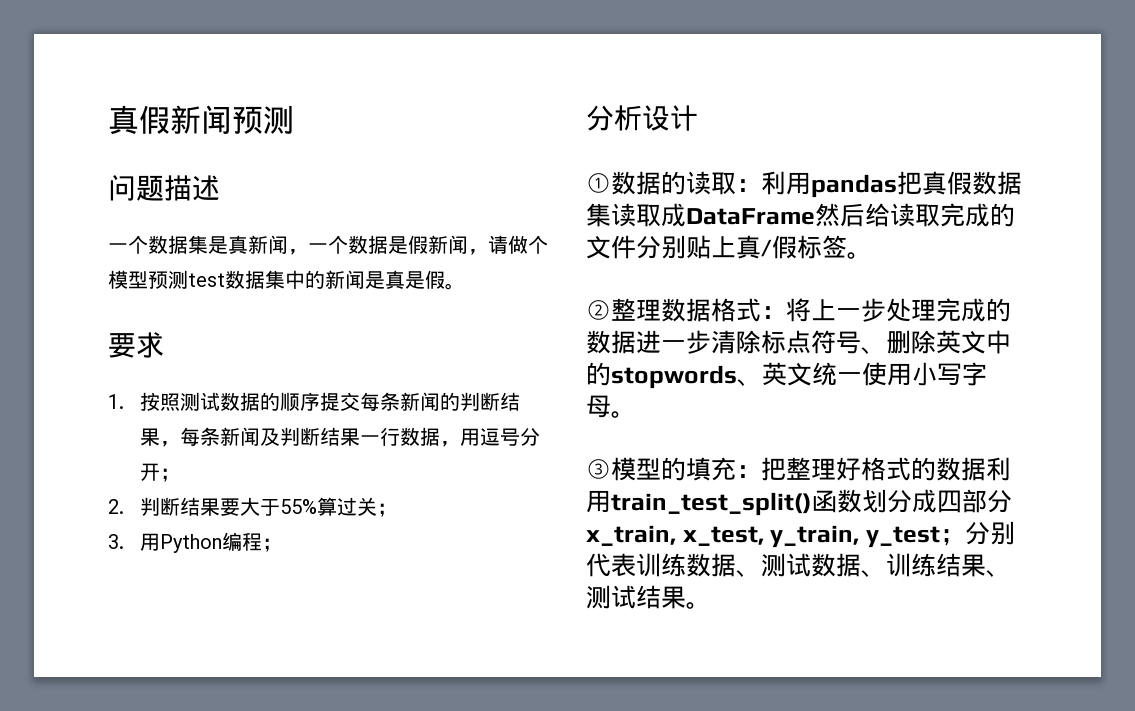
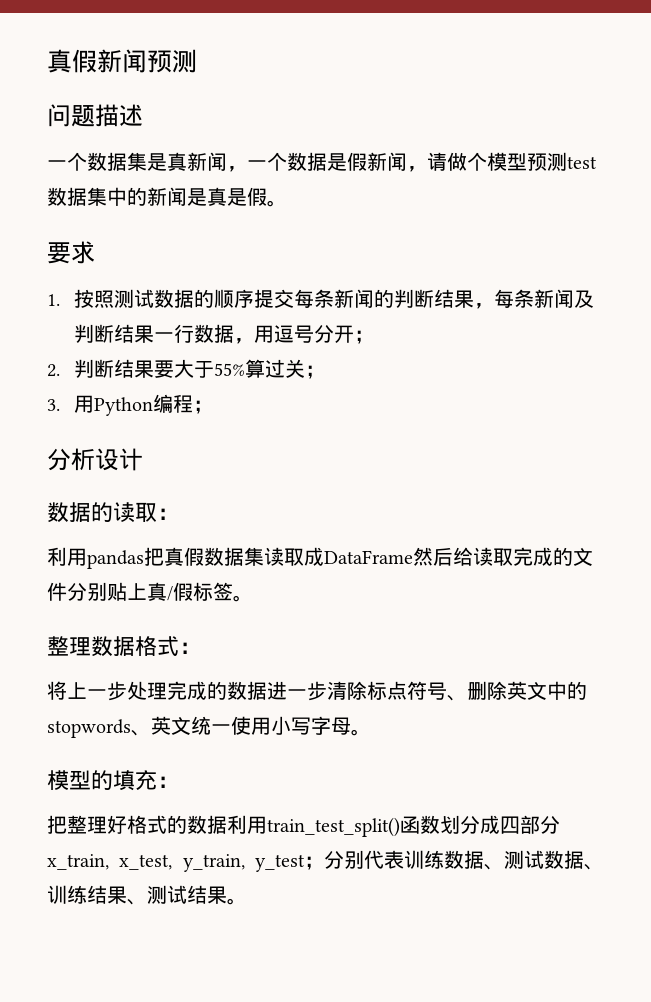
- ①数据的读取：利用pandas把真假数据集读取成DataFrame然后给读取完成的文件分别贴上真/假标签。
+ 数据的读取：
+ 利用pandas把真假数据集读取成DataFrame然后给读取完成的文件分别贴上真/假标签。
- ②整理数据格式：将上一步处理完成的数据进一步清除标点符号、删除英文中的stopwords、英文统一使用小写字母。
+ 整理数据格式：
+ 将上一步处理完成的数据进一步清除标点符号、删除英文中的stopwords、英文统一使用小写字母。
- ③模型的填充：把整理好格式的数据利用train_test_split()函数划分成四部分x_train, x_test, y_train, y_test；分别代表训练数据、测试数据、训练结果、测试结果。
+ 模型的填充：
+ 把整理好格式的数据利用train_test_split()函数划分成四部分x_train, x_test, y_train, y_test；分别代表训练数据、测试数据、训练结果、测试结果。

